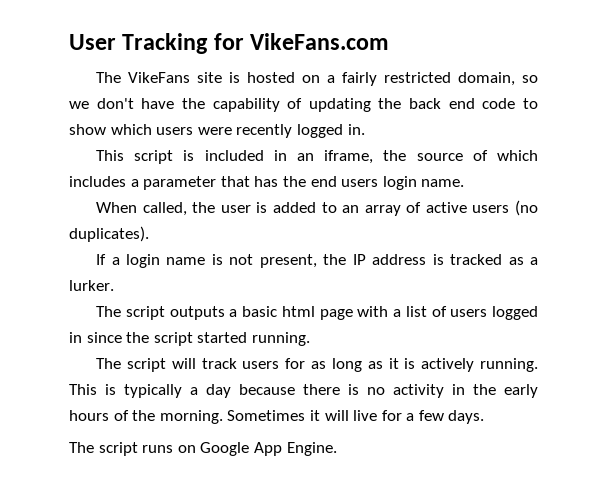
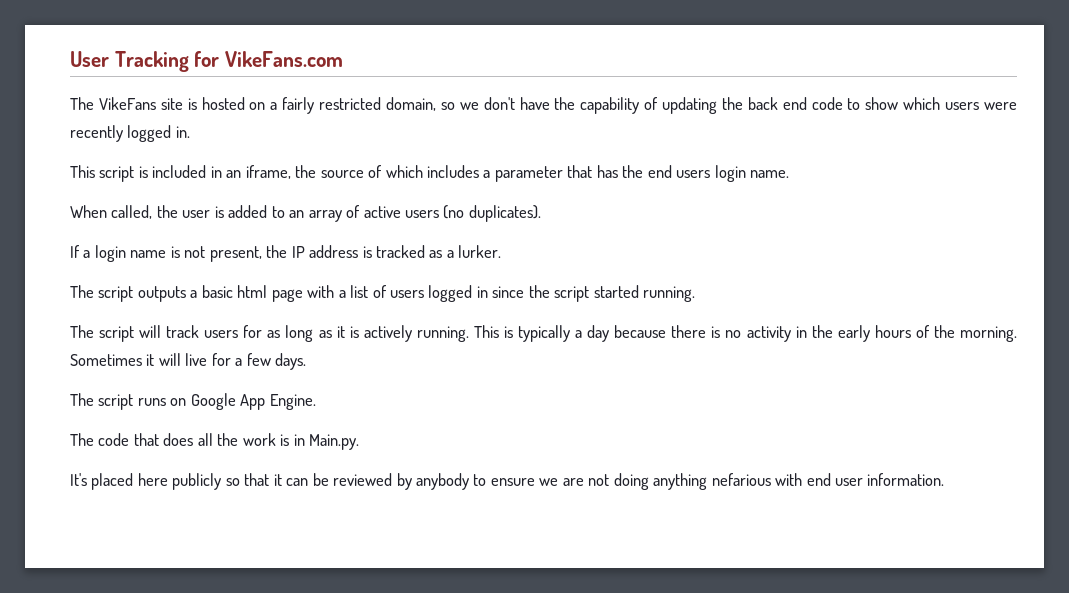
+ The code that does all the work is in Main.py.
+ It's placed here publicly so that it can be reviewed by anybody to ensure we are not doing anything nefarious with end user information.

